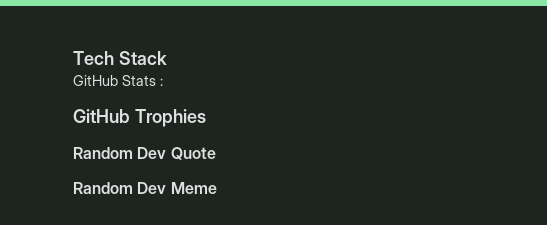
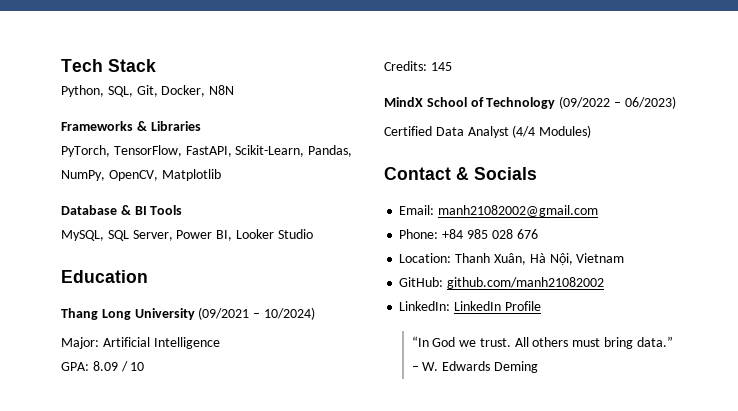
- GitHub Stats :
- GitHub Trophies
- Random Dev Quote
- Random Dev Meme
+ Python, SQL, Git, Docker, N8N
+ Frameworks & Libraries
+ PyTorch, TensorFlow, FastAPI, Scikit-Learn, Pandas, NumPy, OpenCV, Matplotlib
+ Database & BI Tools
+ MySQL, SQL Server, Power BI, Looker Studio
+ Education
+ Thang Long University (09/2021 – 10/2024)
+ Major: Artificial Intelligence
+ GPA: 8.09 / 10
+ Credits: 145
+ MindX School of Technology (09/2022 – 06/2023)
+ Certified Data Analyst (4/4 Modules)
+ Contact & Socials
+ Email: manh21082002@gmail.com
+ Phone: +84 985 028 676
+ Location: Thanh Xuân, Hà Nội, Vietnam
+ GitHub: github.com/manh21082002
+ LinkedIn: LinkedIn Profile
+ “In God we trust. All others must bring data.” – W. Edwards Deming

